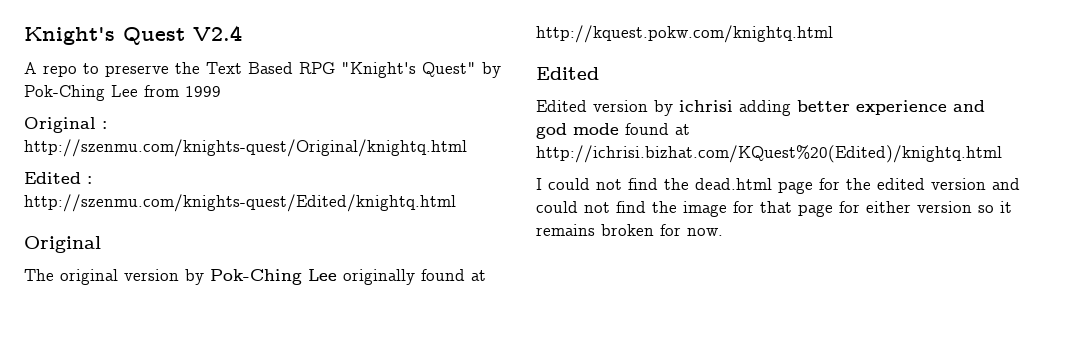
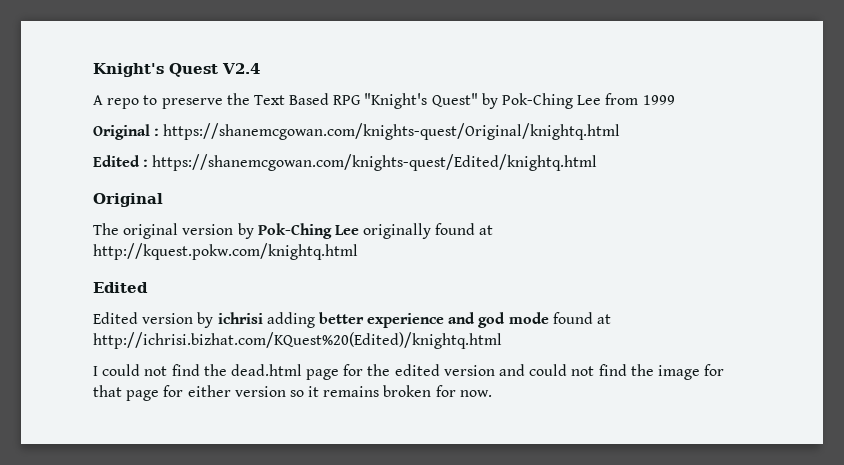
- Original : http://szenmu.com/knights-quest/Original/knightq.html
+ Original : https://shanemcgowan.com/knights-quest/Original/knightq.html
- Edited : http://szenmu.com/knights-quest/Edited/knightq.html
+ Edited : https://shanemcgowan.com/knights-quest/Edited/knightq.html

